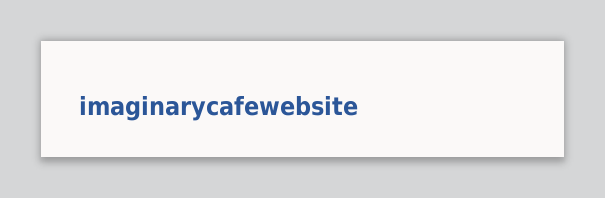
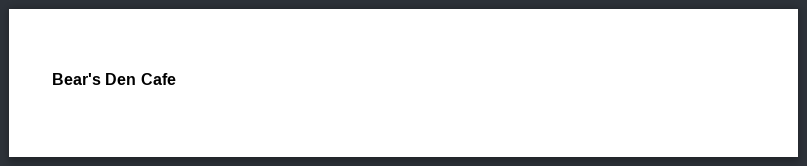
- imaginarycafewebsite
+ Bear's Den Cafe

